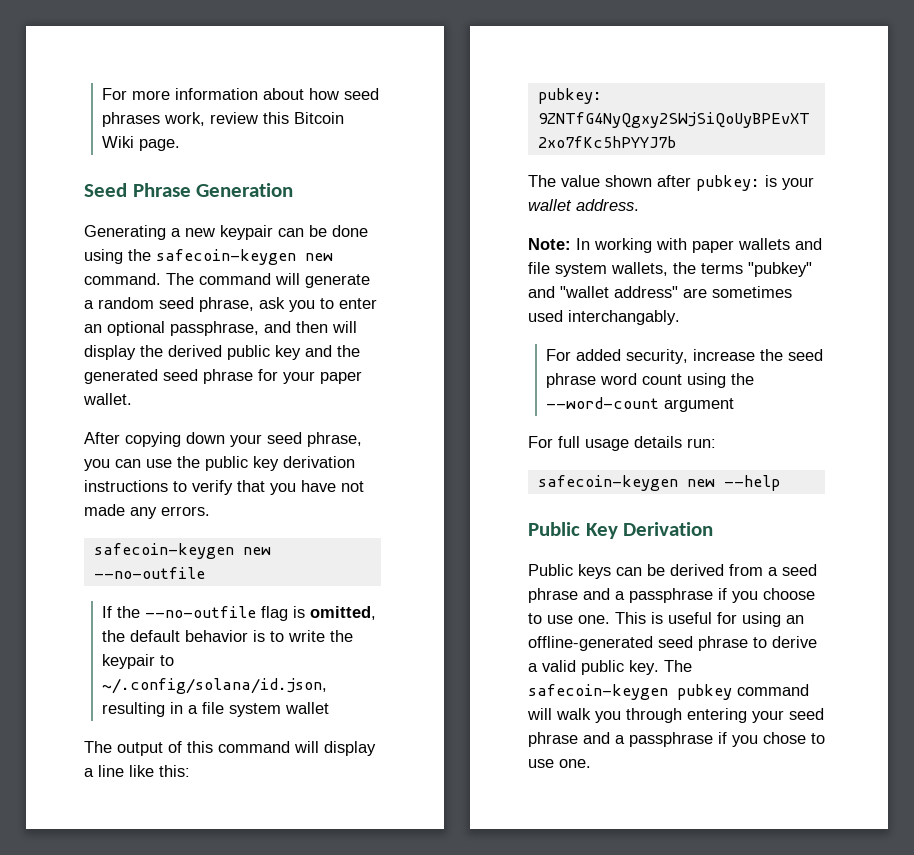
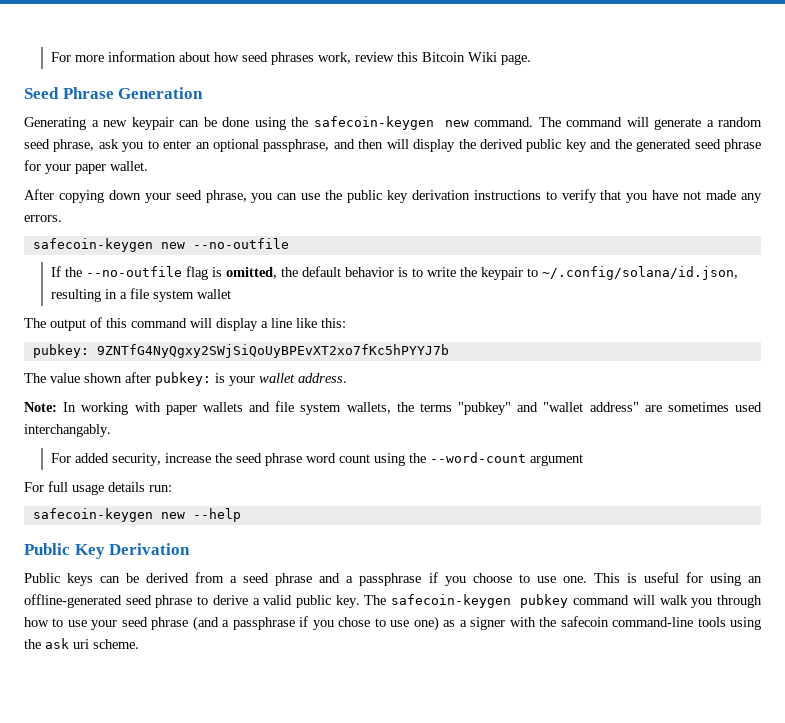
- The safecoin-keygen pubkey command will walk you through entering your seed phrase and a passphrase if you chose to use one.
+ The safecoin-keygen pubkey command will walk you through how to use your seed phrase (and a passphrase if you chose to use one) as a signer with the safecoin command-line tools using the ask uri scheme.

